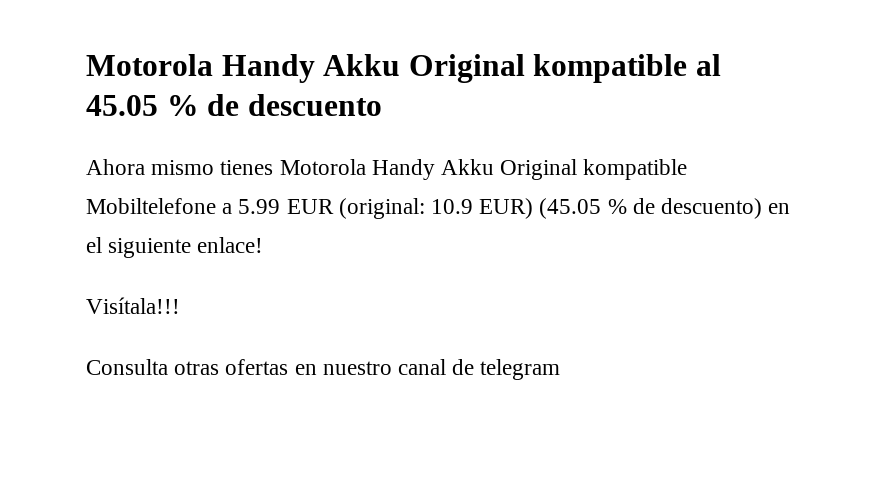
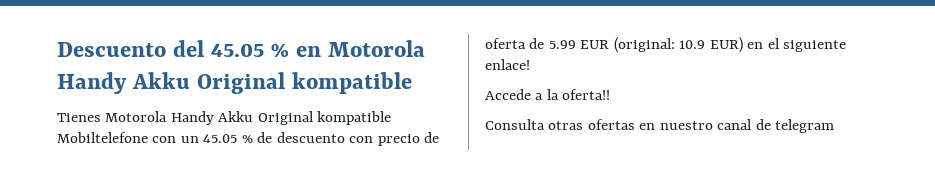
- Motorola Handy Akku Original kompatible al 45.05 % de descuento
- Ahora mismo tienes Motorola Handy Akku Original kompatible Mobiltelefone a 5.99 EUR (original: 10.9 EUR) (45.05 % de descuento) en el siguiente enlace!
+ Descuento del 45.05 % en Motorola Handy Akku Original kompatible
+ Tienes Motorola Handy Akku Original kompatible Mobiltelefone con un 45.05 % de descuento con precio de oferta de 5.99 EUR (original: 10.9 EUR) en el siguiente enlace!
- Visítala!!!
+ Accede a la oferta!!

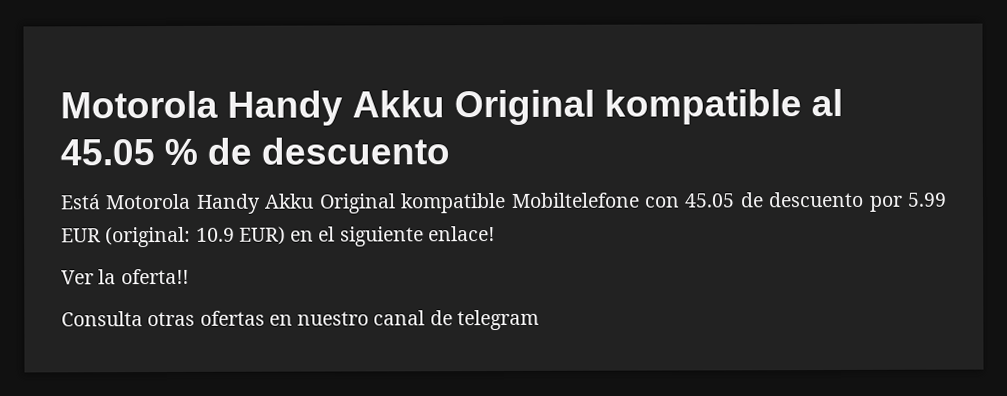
- Descuento del 45.05 % en Motorola Handy Akku Original kompatible
- Tienes Motorola Handy Akku Original kompatible Mobiltelefone con un 45.05 % de descuento con precio de oferta de 5.99 EUR (original: 10.9 EUR) en el siguiente enlace!
+ Motorola Handy Akku Original kompatible al 45.05 % de descuento
+ Está Motorola Handy Akku Original kompatible Mobiltelefone con 45.05 de descuento por 5.99 EUR (original: 10.9 EUR) en el siguiente enlace!
- Accede a la oferta!!
+ Ver la oferta!!

